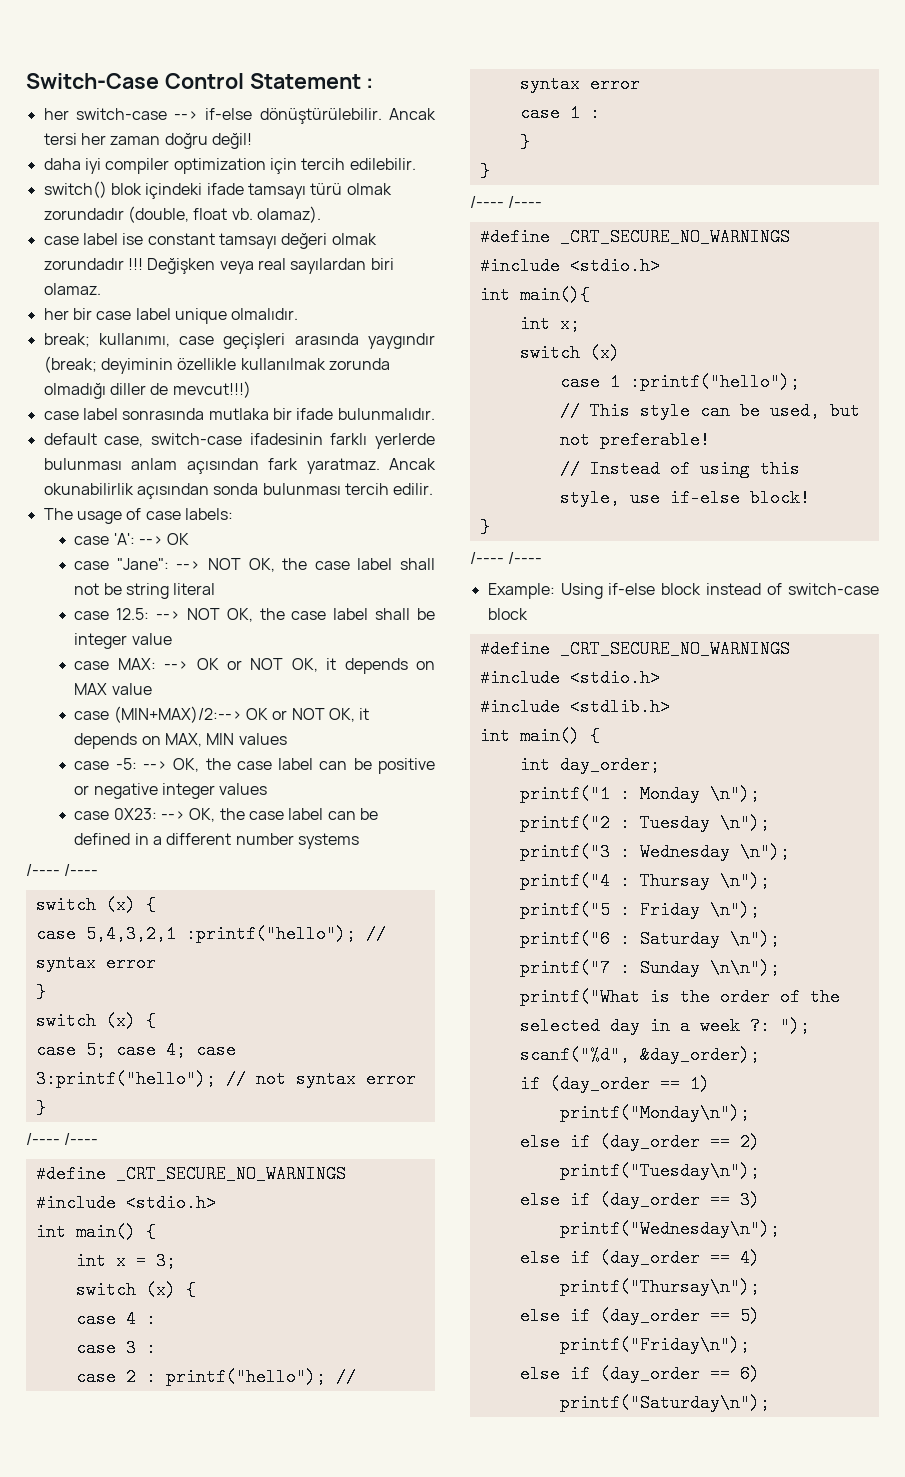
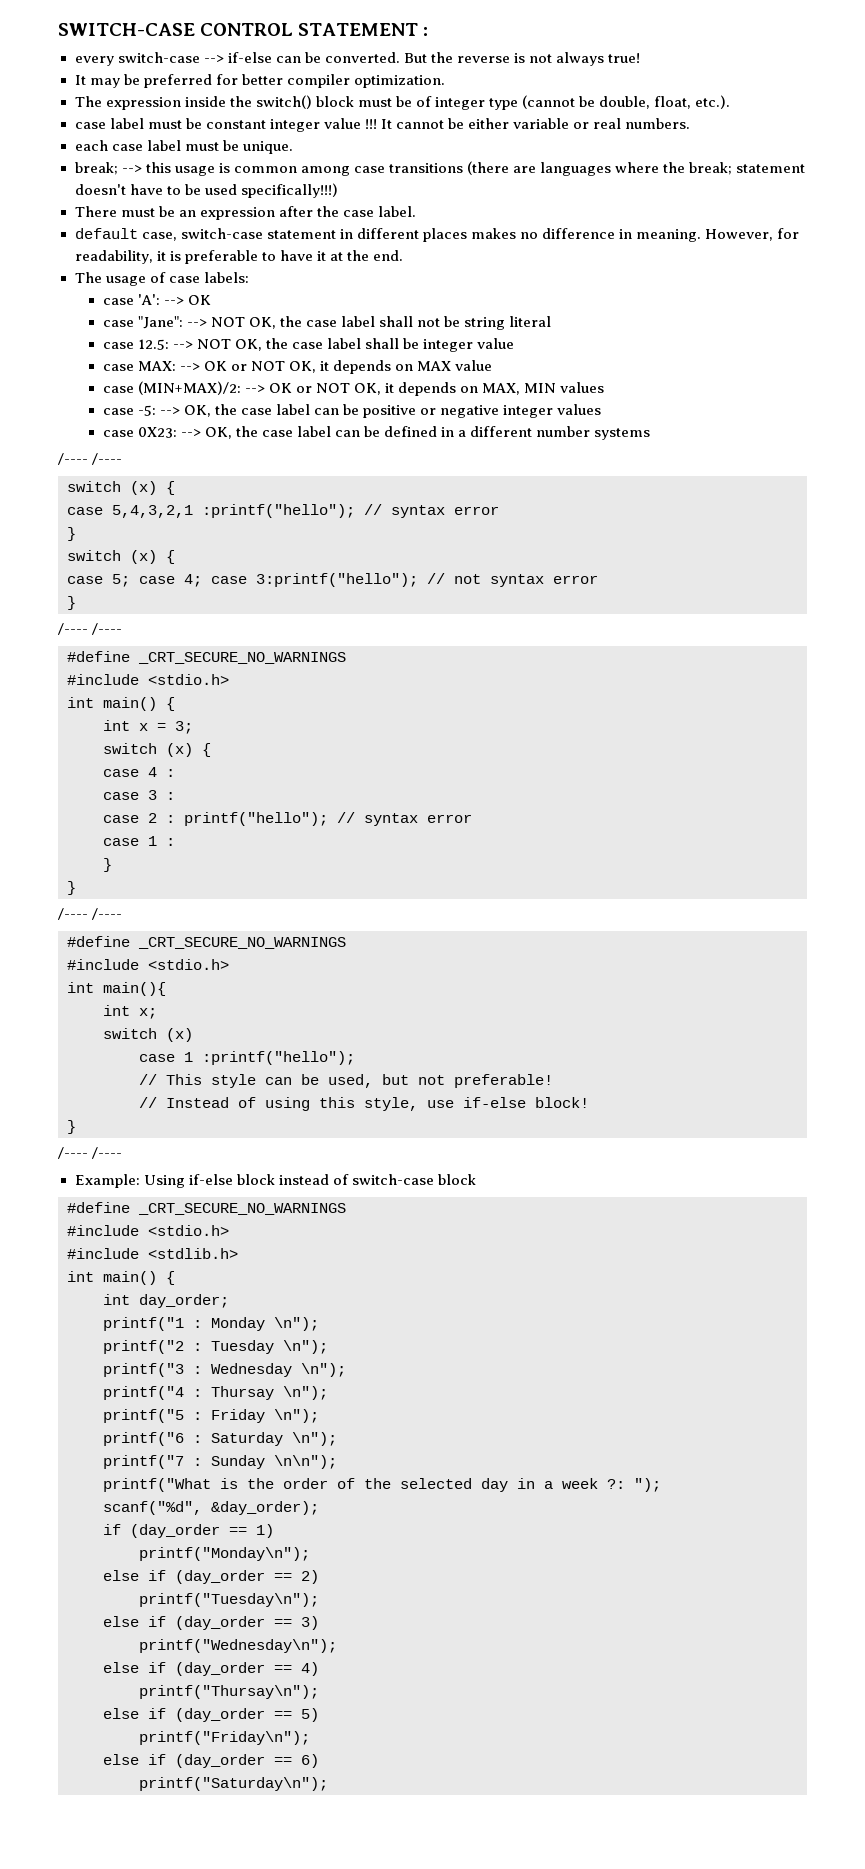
- Switch-Case Control Statement :
- her switch-case --> if-else dönüştürülebilir. Ancak tersi her zaman doğru değil!
- daha iyi compiler optimization için tercih edilebilir.
- switch() blok içindeki ifade tamsayı türü olmak zorundadır (double, float vb. olamaz).
- case label ise constant tamsayı değeri olmak zorundadır !!! Değişken veya real sayılardan biri olamaz.
- her bir case label unique olmalıdır.
- break; kullanımı, case geçişleri arasında yaygındır (break; deyiminin özellikle kullanılmak zorunda olmadığı diller de mevcut!!!)
- case label sonrasında mutlaka bir ifade bulunmalıdır.
- default case, switch-case ifadesinin farklı yerlerde bulunması anlam açısından fark yaratmaz. Ancak okunabilirlik açısından sonda bulunması tercih edilir.
+ SWITCH-CASE CONTROL STATEMENT :
+ every switch-case --> if-else can be converted. But the reverse is not always true!
+ It may be preferred for better compiler optimization.
+ The expression inside the switch() block must be of integer type (cannot be double, float, etc.).
+ case label must be constant integer value !!! It cannot be either variable or real numbers.
+ each case label must be unique.
+ break; --> this usage is common among case transitions (there are languages where the break; statement doesn't have to be used specifically!!!)
+ There must be an expression after the case label.
+ default case, switch-case statement in different places makes no difference in meaning. However, for readability, it is preferable to have it at the end.
- case (MIN+MAX)/2:--> OK or NOT OK, it depends on MAX, MIN values
+ case (MIN+MAX)/2: --> OK or NOT OK, it depends on MAX, MIN values

